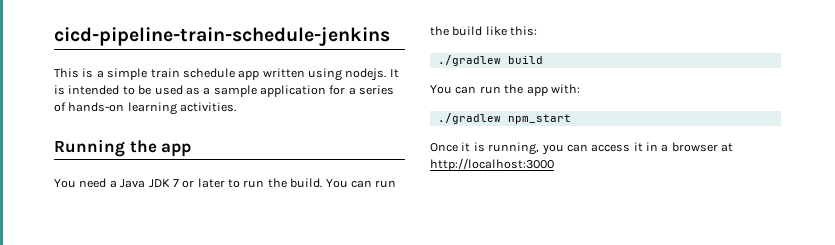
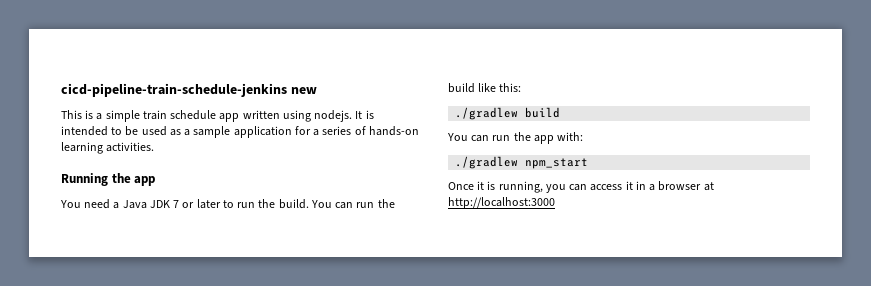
- cicd-pipeline-train-schedule-jenkins
+ cicd-pipeline-train-schedule-jenkins new

